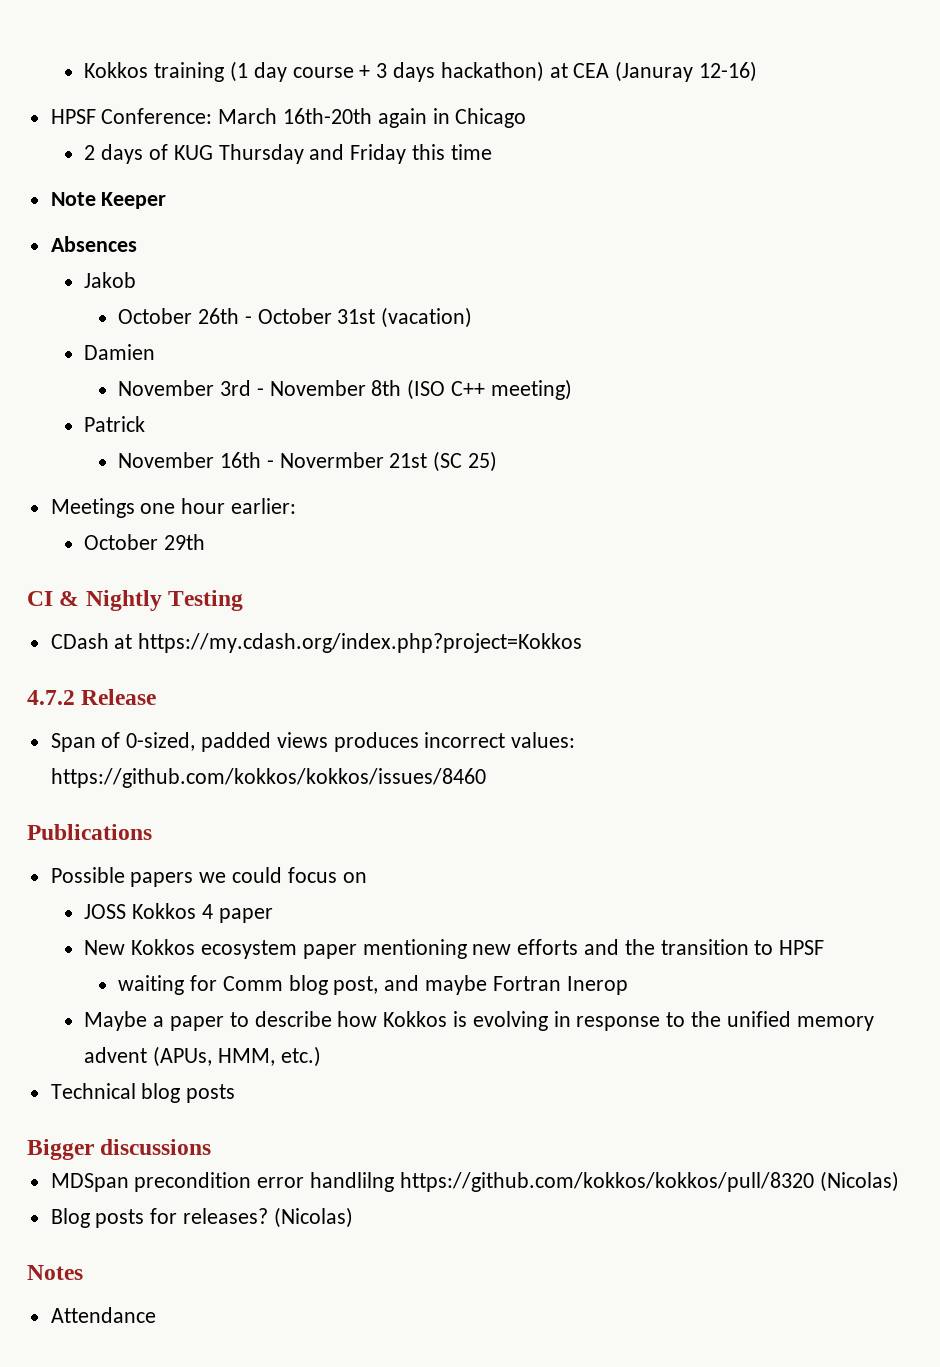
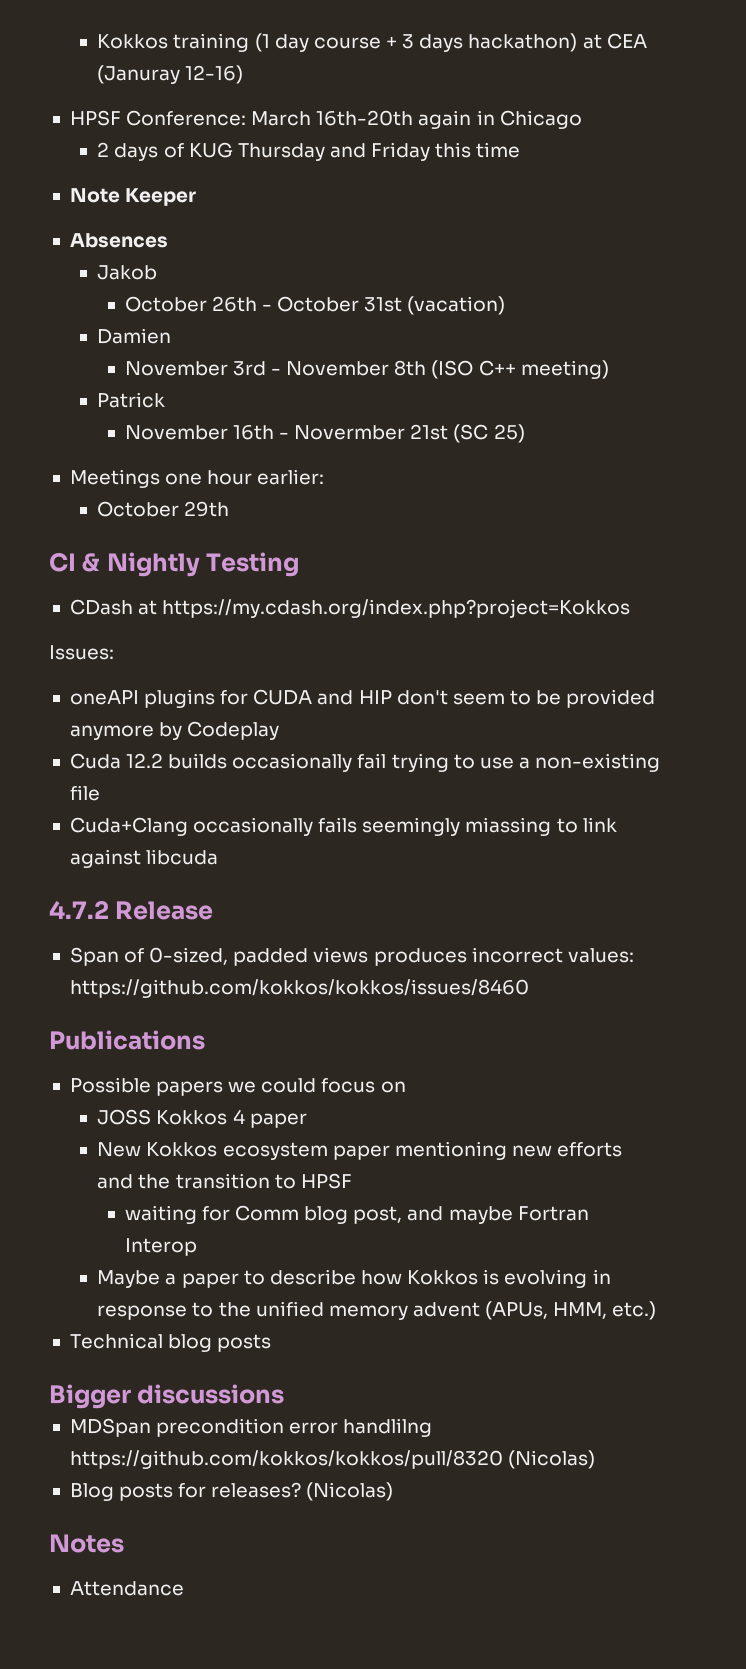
+ Issues:
+ oneAPI plugins for CUDA and HIP don't seem to be provided anymore by Codeplay
+ Cuda 12.2 builds occasionally fail trying to use a non-existing file
+ Cuda+Clang occasionally fails seemingly miassing to link against libcuda
- waiting for Comm blog post, and maybe Fortran Inerop
+ waiting for Comm blog post, and maybe Fortran Interop

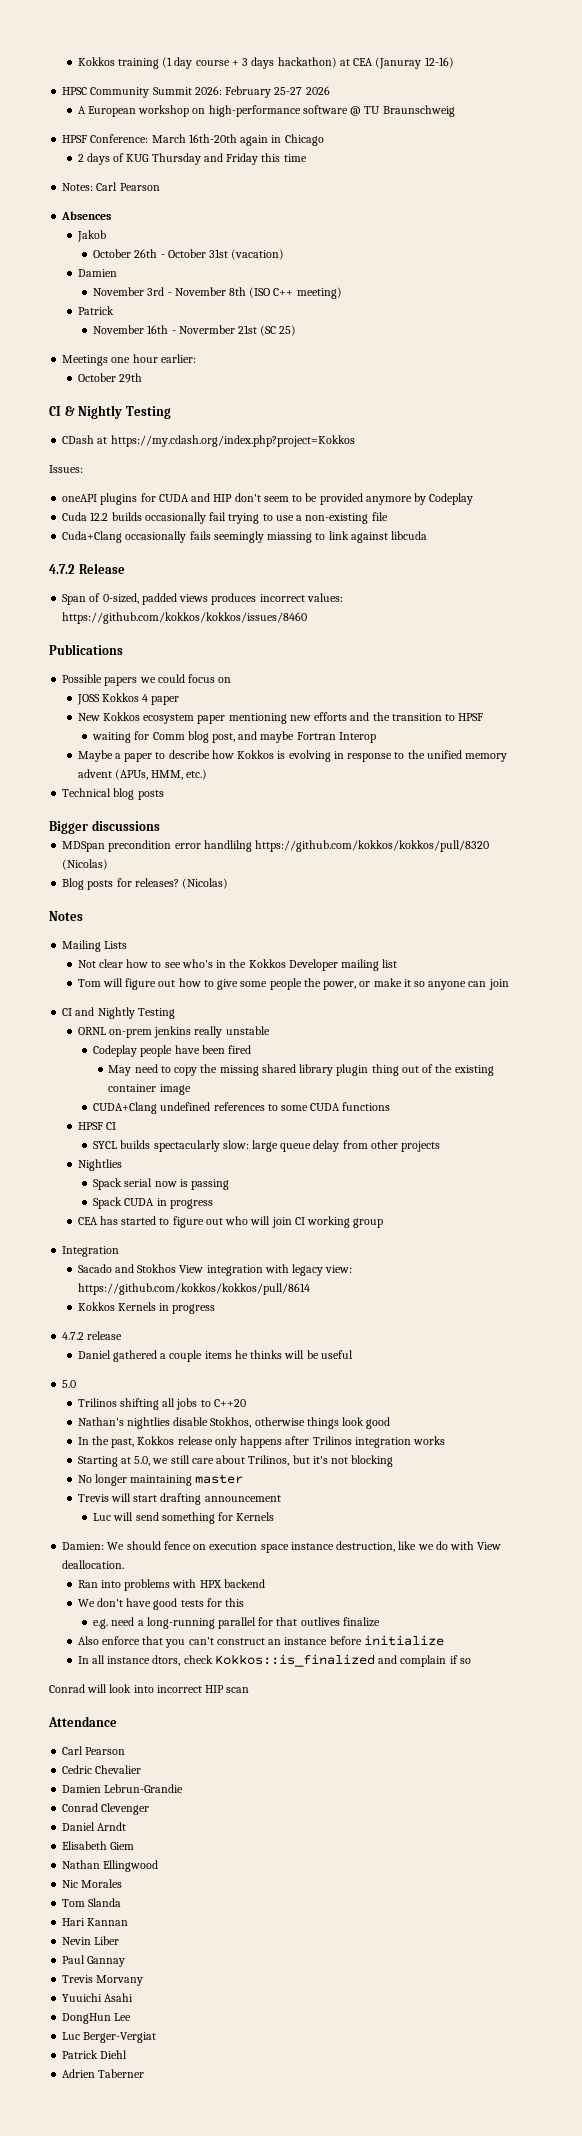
+ HPSC Community Summit 2026: February 25-27 2026
+ A European workshop on high-performance software @ TU Braunschweig
- Note Keeper
+ Notes: Carl Pearson
+ Mailing Lists
+ Not clear how to see who's in the Kokkos Developer mailing list
+ Tom will figure out how to give some people the power, or make it so anyone can join
+ CI and Nightly Testing
+ ORNL on-prem jenkins really unstable
+ Codeplay people have been fired
+ May need to copy the missing shared library plugin thing out of the existing container image
+ CUDA+Clang undefined references to some CUDA functions
+ HPSF CI
+ SYCL builds spectacularly slow: large queue delay from other projects
+ Nightlies
+ Spack serial now is passing
+ Spack CUDA in progress
+ CEA has started to figure out who will join CI working group
+ Integration
+ Sacado and Stokhos View integration with legacy view: https://github.com/kokkos/kokkos/pull/8614
+ Kokkos Kernels in progress
+ 4.7.2 release
+ Daniel gathered a couple items he thinks will be useful
+ 5.0
+ Trilinos shifting all jobs to C++20
+ Nathan's nightlies disable Stokhos, otherwise things look good
+ In the past, Kokkos release only happens after Trilinos integration works
+ Starting at 5.0, we still care about Trilinos, but it's not blocking
+ No longer maintaining master
+ Trevis will start drafting announcement
+ Luc will send something for Kernels
+ Damien: We should fence on execution space instance destruction, like we do with View deallocation.
+ Ran into problems with HPX backend
+ We don't have good tests for this
+ e.g. need a long-running parallel for that outlives finalize
+ Also enforce that you can't construct an instance before initialize
+ In all instance dtors, check Kokkos::is_finalized and complain if so
+ Conrad will look into incorrect HIP scan
  Attendance
+ Carl Pearson
+ Cedric Chevalier
+ Damien Lebrun-Grandie
+ Conrad Clevenger
+ Daniel Arndt
+ Elisabeth Giem
+ Nathan Ellingwood
+ Nic Morales
+ Tom Slanda
+ Hari Kannan
+ Nevin Liber
+ Paul Gannay
+ Trevis Morvany
+ Yuuichi Asahi
+ DongHun Lee
+ Luc Berger-Vergiat
+ Patrick Diehl
+ Adrien Taberner

